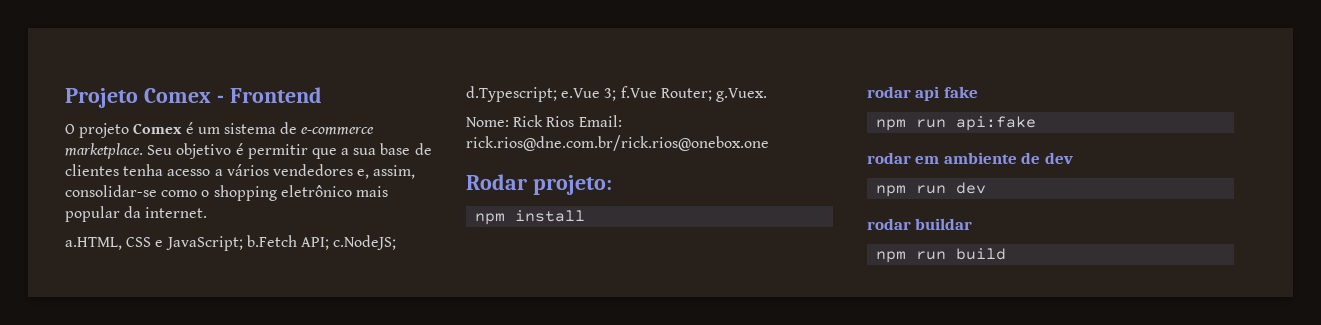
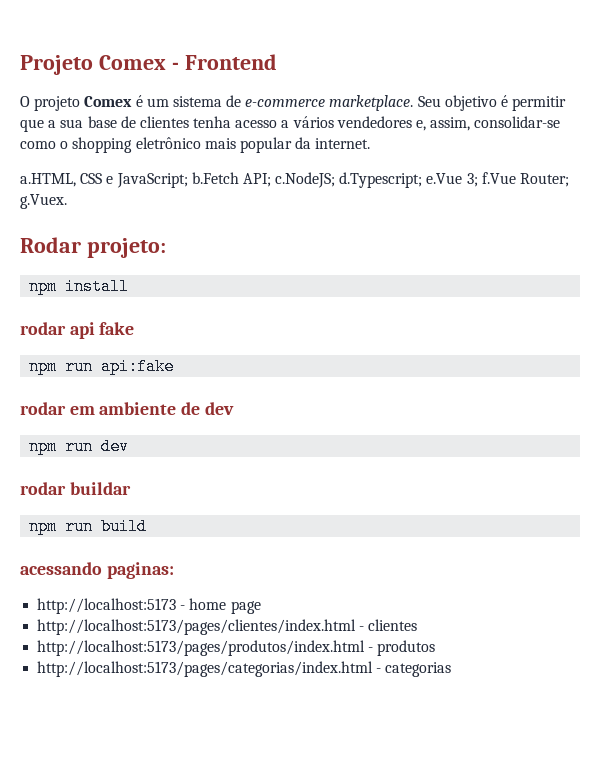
- Nome: Rick Rios Email: rick.rios@dne.com.br/rick.rios@onebox.one
+ acessando paginas:
+ http://localhost:5173 - home page
+ http://localhost:5173/pages/clientes/index.html - clientes
+ http://localhost:5173/pages/produtos/index.html - produtos
+ http://localhost:5173/pages/categorias/index.html - categorias

